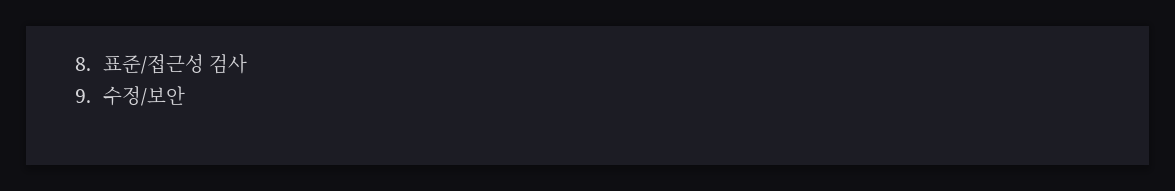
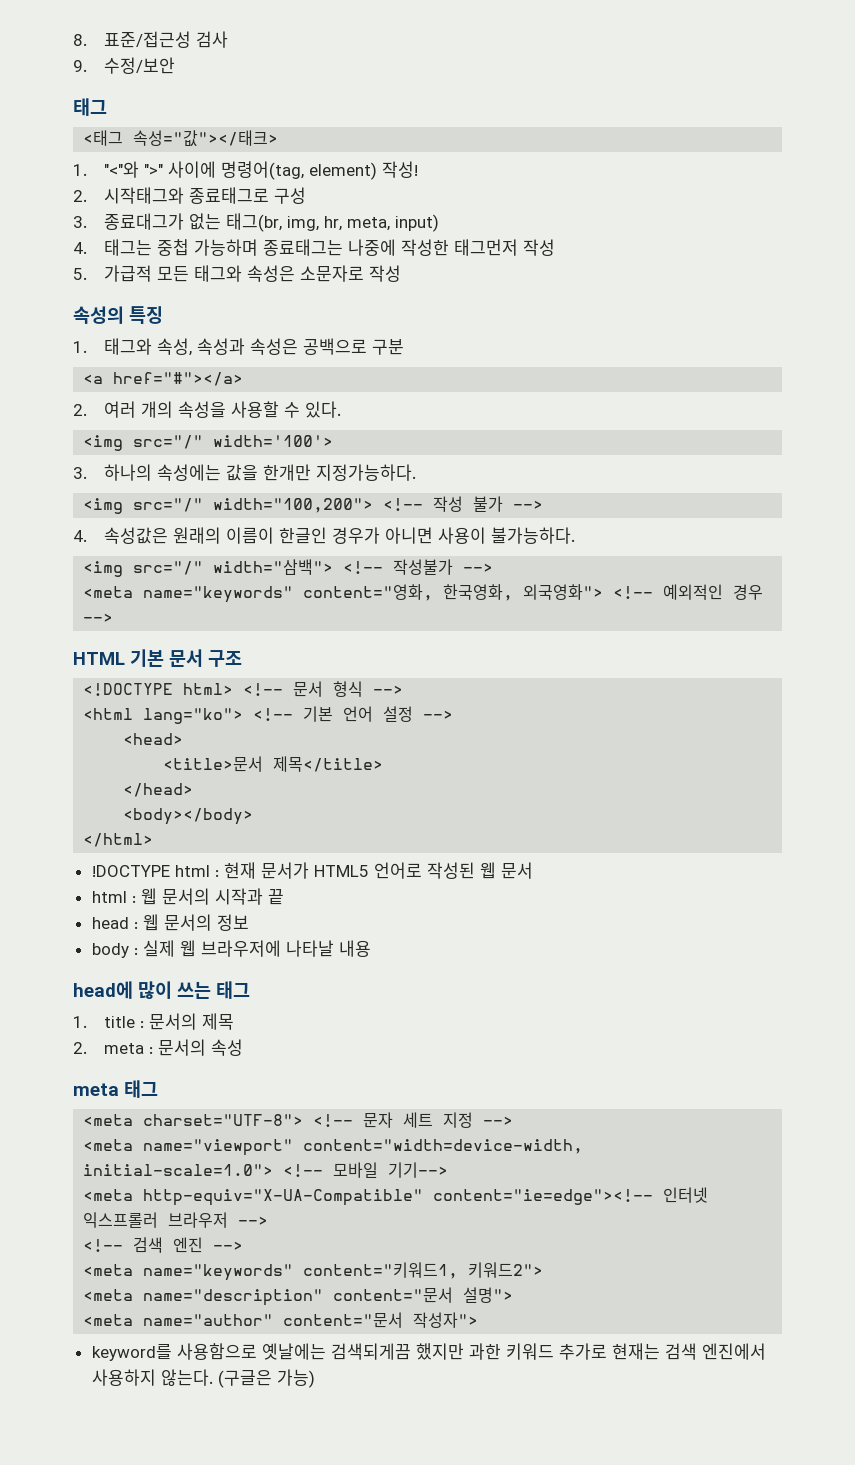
  9. 수정/보안
+ 태그
+ <태그 속성="값"></태크>
+ 1. "<"와 ">" 사이에 명령어(tag, element) 작성!
+ 2. 시작태그와 종료태그로 구성
+ 3. 종료대그가 없는 태그(br, img, hr, meta, input)
+ 4. 태그는 중첩 가능하며 종료태그는 나중에 작성한 태그먼저 작성
+ 5. 가급적 모든 태그와 속성은 소문자로 작성
+ 속성의 특징
+ 1. 태그와 속성, 속성과 속성은 공백으로 구분
+ <a href="#"></a>
+ 2. 여러 개의 속성을 사용할 수 있다.
+ <img src="/" width='100'>
+ 3. 하나의 속성에는 값을 한개만 지정가능하다.
+ <img src="/" width="100,200"> <!-- 작성 불가 -->
+ 4. 속성값은 원래의 이름이 한글인 경우가 아니면 사용이 불가능하다.
+ <img src="/" width="삼백"> <!-- 작성불가 -->
+ <meta name="keywords" content="영화, 한국영화, 외국영화"> <!-- 예외적인 경우 -->
+ HTML 기본 문서 구조
+ <!DOCTYPE html> <!-- 문서 형식 -->
+ <html lang="ko"> <!-- 기본 언어 설정 -->
+ <head>
+ <title>문서 제목</title>
+ </head>
+ <body></body>
+ </html>
+ !DOCTYPE html : 현재 문서가 HTML5 언어로 작성된 웹 문서
+ html : 웹 문서의 시작과 끝
+ head : 웹 문서의 정보
+ body : 실제 웹 브라우저에 나타날 내용
+ head에 많이 쓰는 태그
+ 1. title : 문서의 제목
+ 2. meta : 문서의 속성
+ meta 태그
+ <meta charset="UTF-8"> <!-- 문자 세트 지정 -->
+ <meta name="viewport" content="width=device-width, initial-scale=1.0"> <!-- 모바일 기기-->
+ <meta http-equiv="X-UA-Compatible" content="ie=edge"><!-- 인터넷 익스프롤러 브라우저 -->
+ <!-- 검색 엔진 -->
+ <meta name="keywords" content="키워드1, 키워드2">
+ <meta name="description" content="문서 설명">
+ <meta name="author" content="문서 작성자">
+ keyword를 사용함으로 옛날에는 검색되게끔 했지만 과한 키워드 추가로 현재는 검색 엔진에서 사용하지 않는다. (구글은 가능)

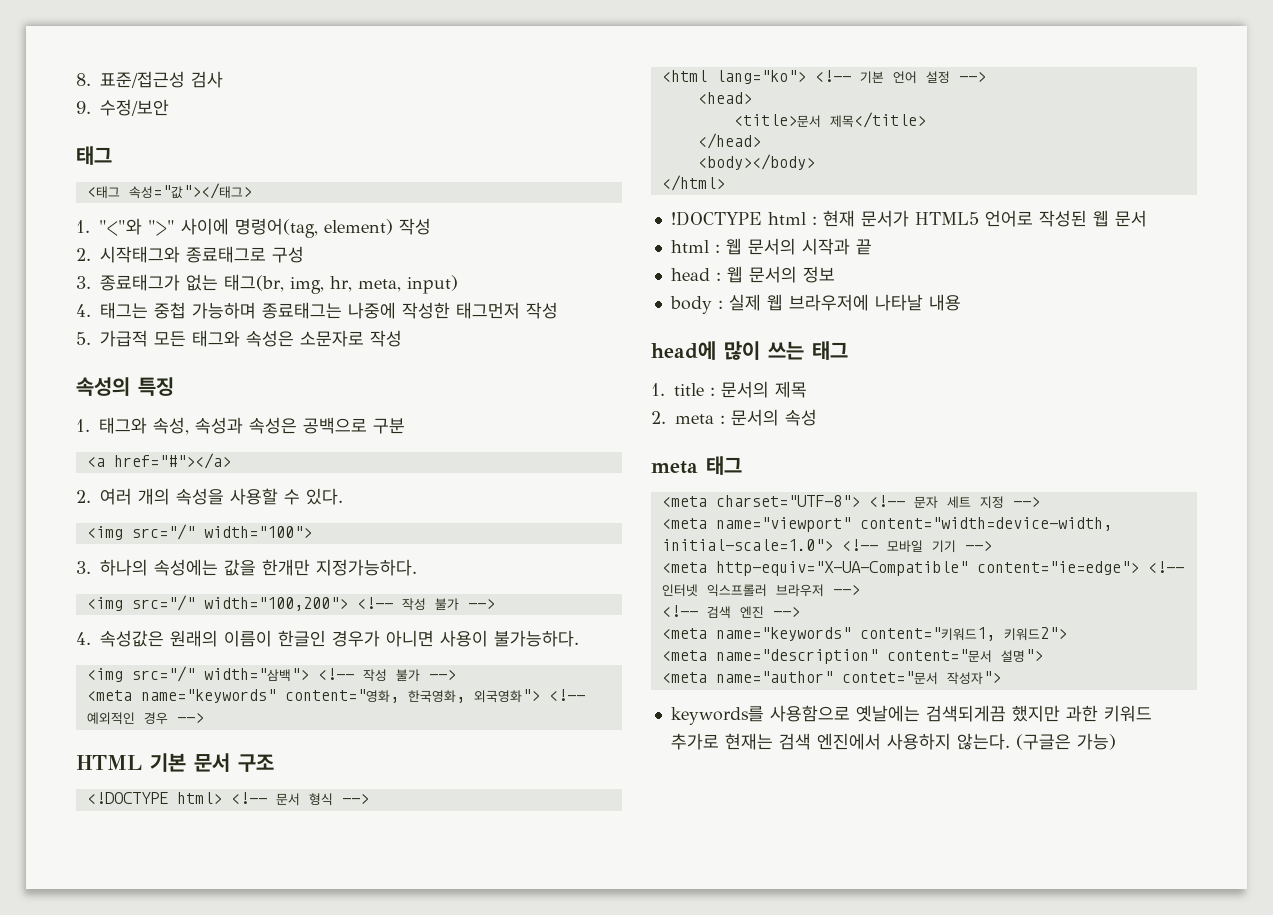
- <태그 속성="값"></태크>
+ <태그 속성="값"></태그>
- 1. "<"와 ">" 사이에 명령어(tag, element) 작성!
+ 1. "<"와 ">" 사이에 명령어(tag, element) 작성
- 3. 종료대그가 없는 태그(br, img, hr, meta, input)
+ 3. 종료태그가 없는 태그(br, img, hr, meta, input)
- <img src="/" width='100'>
+ <img src="/" width="100">
- <img src="/" width="삼백"> <!-- 작성불가 -->
+ <img src="/" width="삼백"> <!-- 작성 불가 -->
- <meta name="viewport" content="width=device-width, initial-scale=1.0"> <!-- 모바일 기기-->
+ <meta name="viewport" content="width=device-width, initial-scale=1.0"> <!-- 모바일 기기 -->
- <meta http-equiv="X-UA-Compatible" content="ie=edge"><!-- 인터넷 익스프롤러 브라우저 -->
+ <meta http-equiv="X-UA-Compatible" content="ie=edge"> <!-- 인터넷 익스프롤러 브라우저 -->
- <meta name="author" content="문서 작성자">
+ <meta name="author" contet="문서 작성자">
- keyword를 사용함으로 옛날에는 검색되게끔 했지만 과한 키워드 추가로 현재는 검색 엔진에서 사용하지 않는다.
+ keywords를 사용함으로 옛날에는 검색되게끔 했지만 과한 키워드 추가로 현재는 검색 엔진에서 사용하지 않는다.

